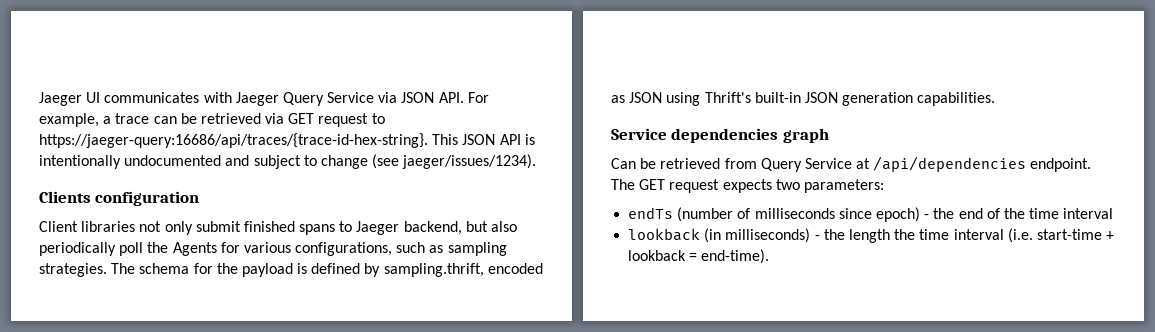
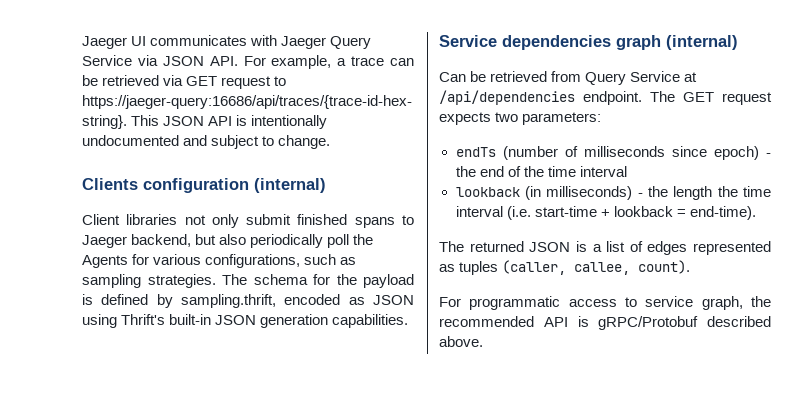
- This JSON API is intentionally undocumented and subject to change (see jaeger/issues/1234).
+ This JSON API is intentionally undocumented and subject to change.
- Clients configuration
+ Clients configuration (internal)
- Service dependencies graph
+ Service dependencies graph (internal)
+ The returned JSON is a list of edges represented as tuples (caller, callee, count).
+ For programmatic access to service graph, the recommended API is gRPC/Protobuf described above.

